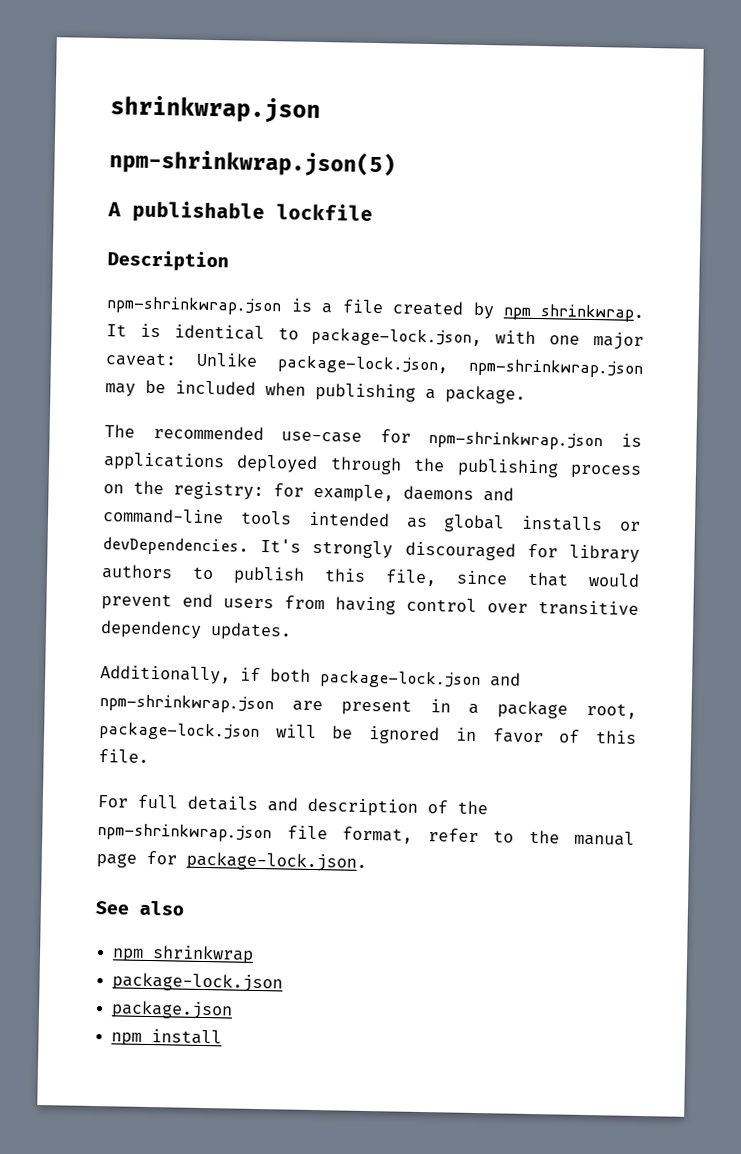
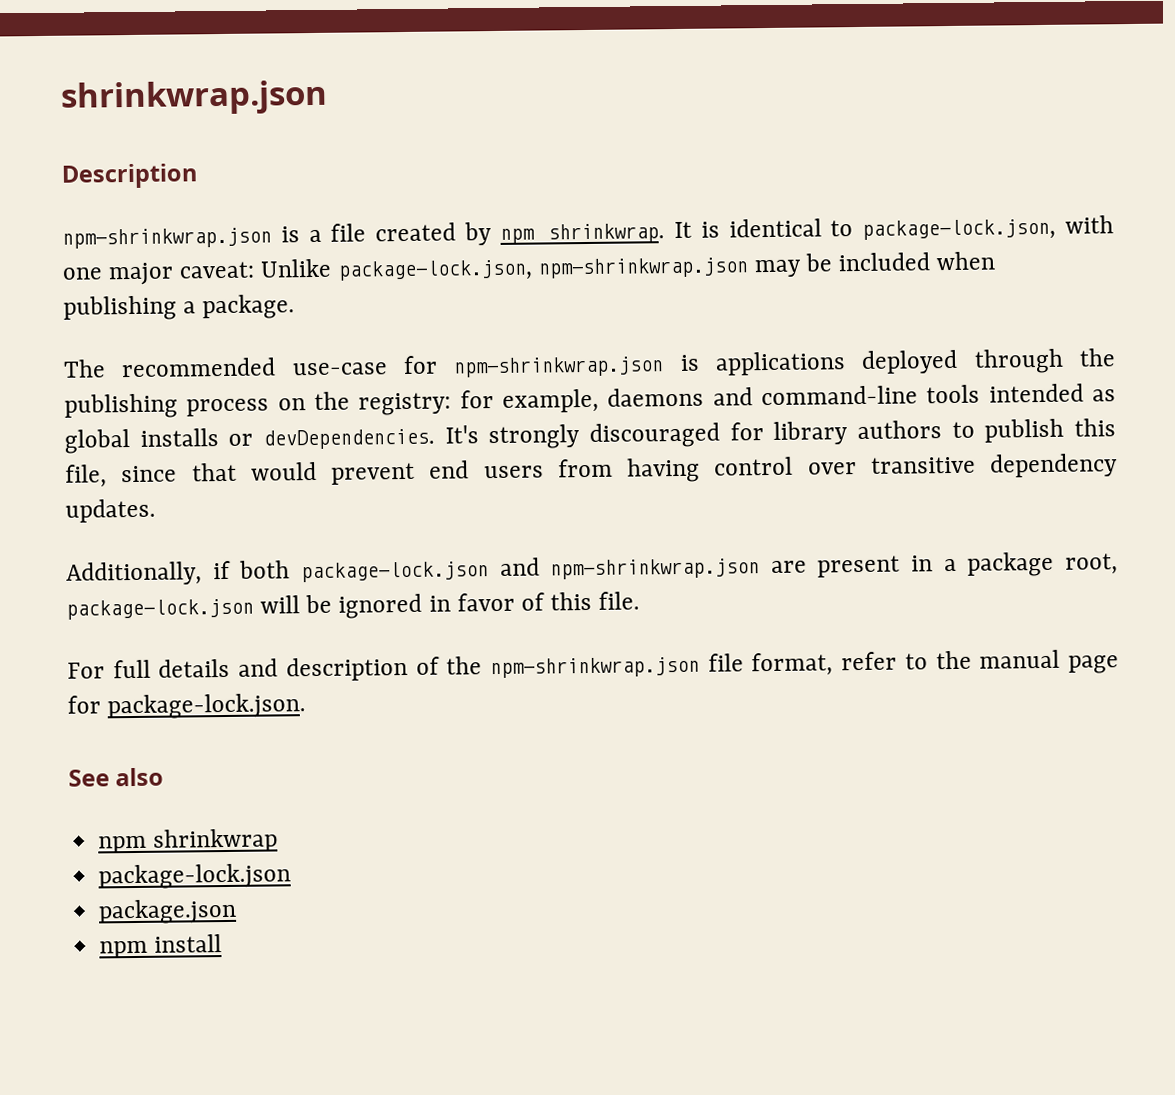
- npm-shrinkwrap.json(5)
- A publishable lockfile

